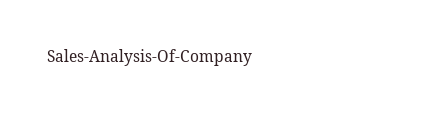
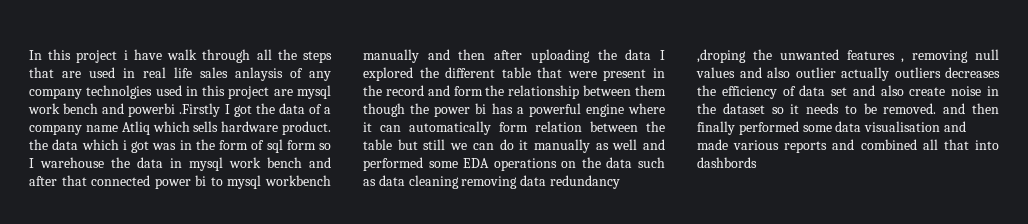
- Sales-Analysis-Of-Company
+ In this project i have walk through all the steps that are used in real life sales anlaysis of any company technolgies used in this project are mysql work bench and powerbi .Firstly I got the data of a company name Atliq which sells hardware product. the data which i got was in the form of sql form so I warehouse the data in mysql work bench and after that connected power bi to mysql workbench manually and then after uploading the data I explored the different table that were present in the record and form the relationship between them though the power bi has a powerful engine where it can automatically form relation between the table but still we can do it manually as well and performed some EDA operations on the data such as data cleaning removing data redundancy ,droping the unwanted features , removing null values and also outlier actually outliers decreases the efficiency of data set and also create noise in the dataset so it needs to be removed. and then finally performed some data visualisation and made various reports and combined all that into dashbords

